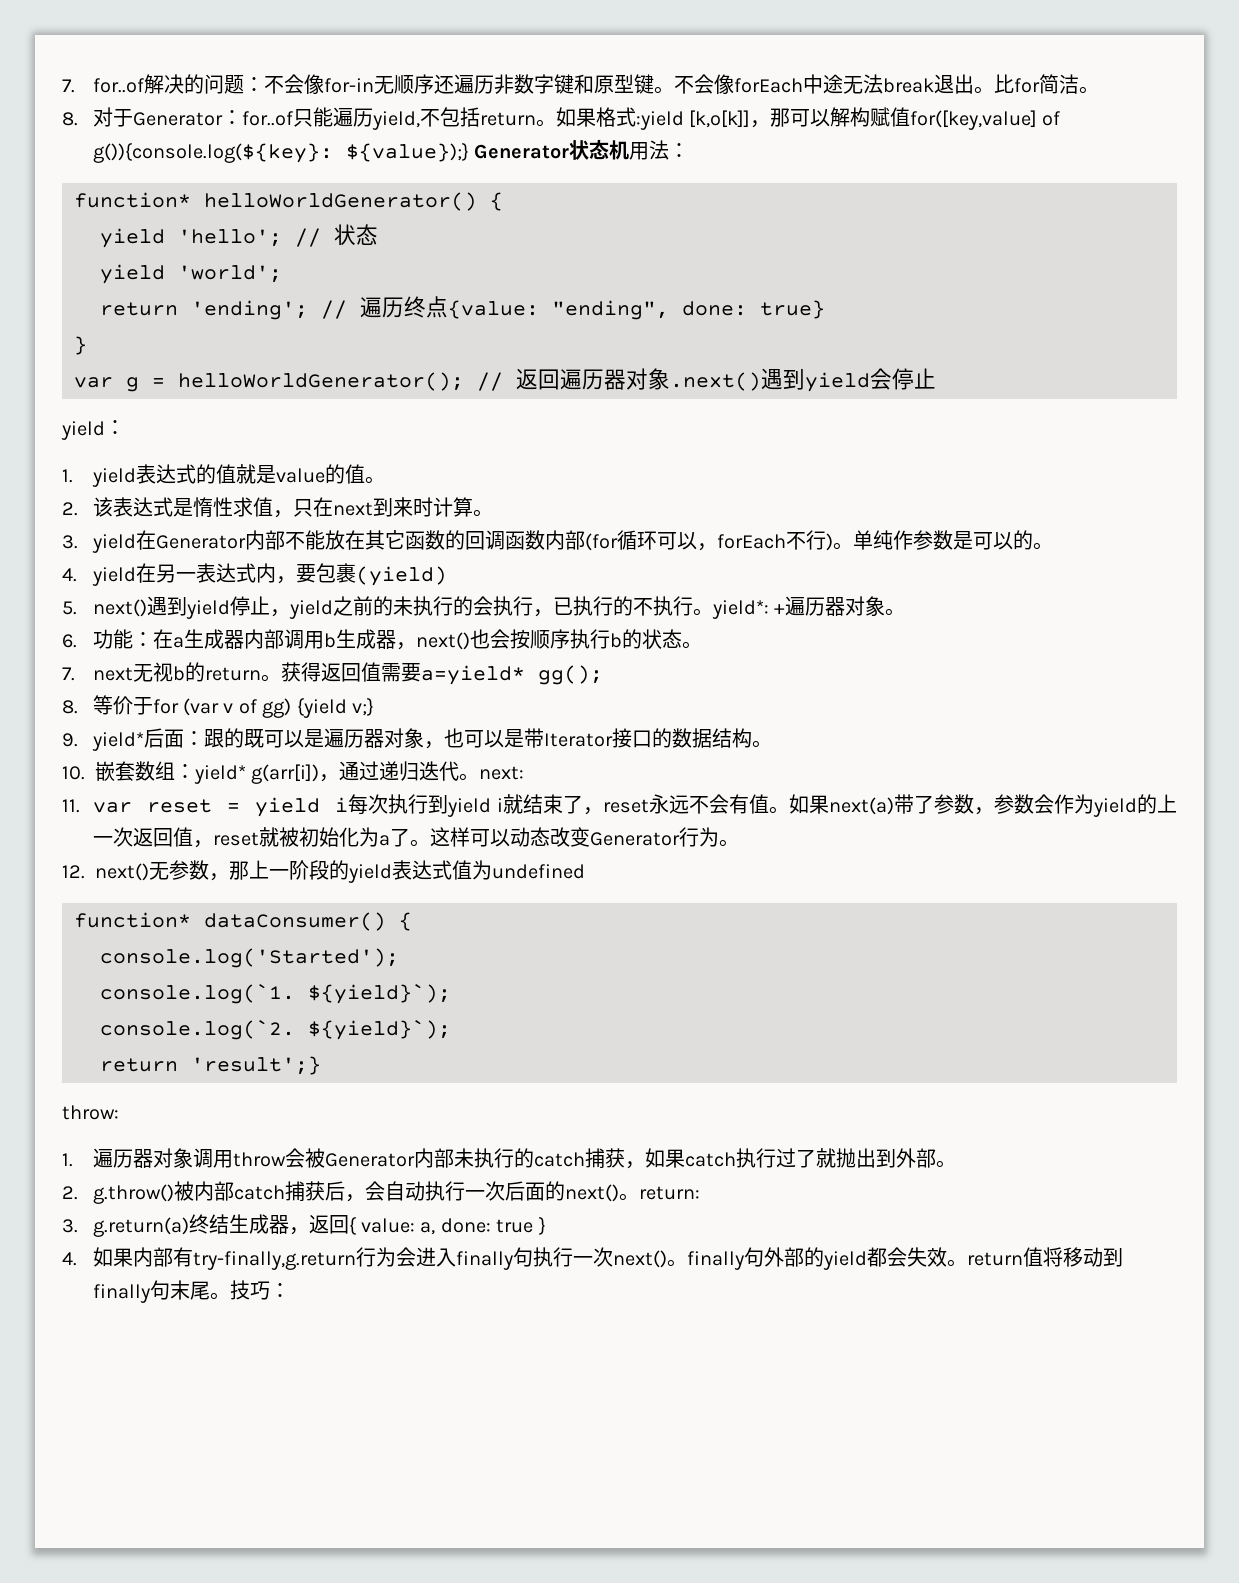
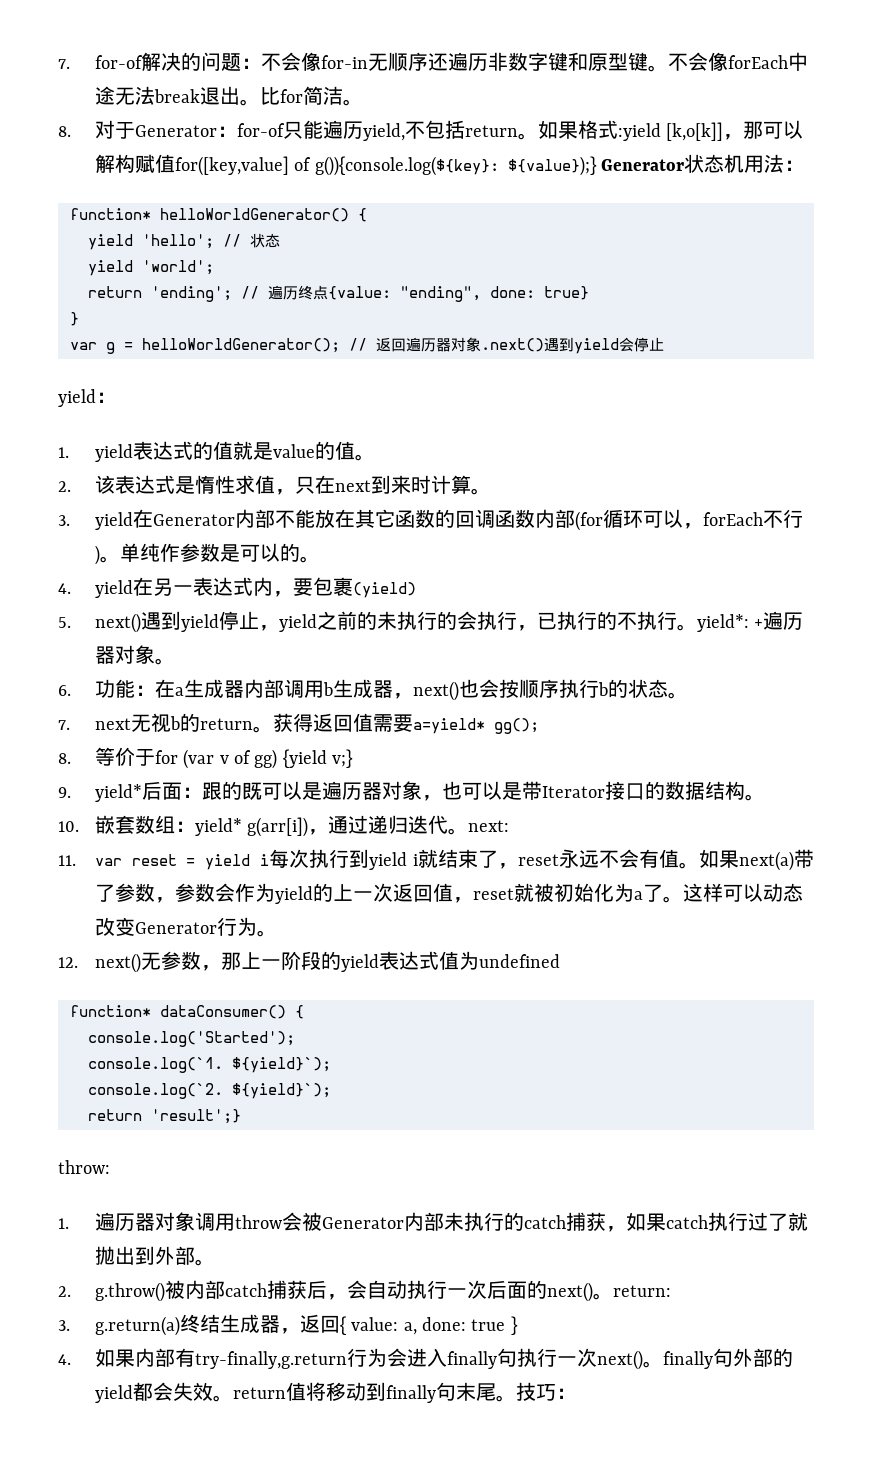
- 7. for..of解决的问题：不会像for-in无顺序还遍历非数字键和原型键。
+ 7. for-of解决的问题：不会像for-in无顺序还遍历非数字键和原型键。
- 8.对于Generator：for..of只能遍历yield,不包括return。
+ 8.对于Generator：for-of只能遍历yield,不包括return。

